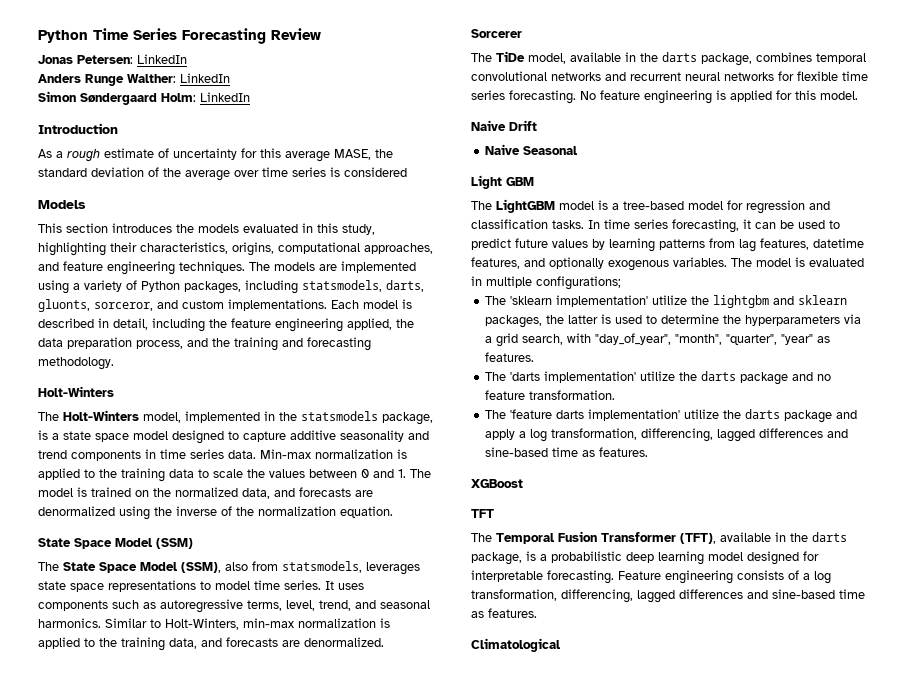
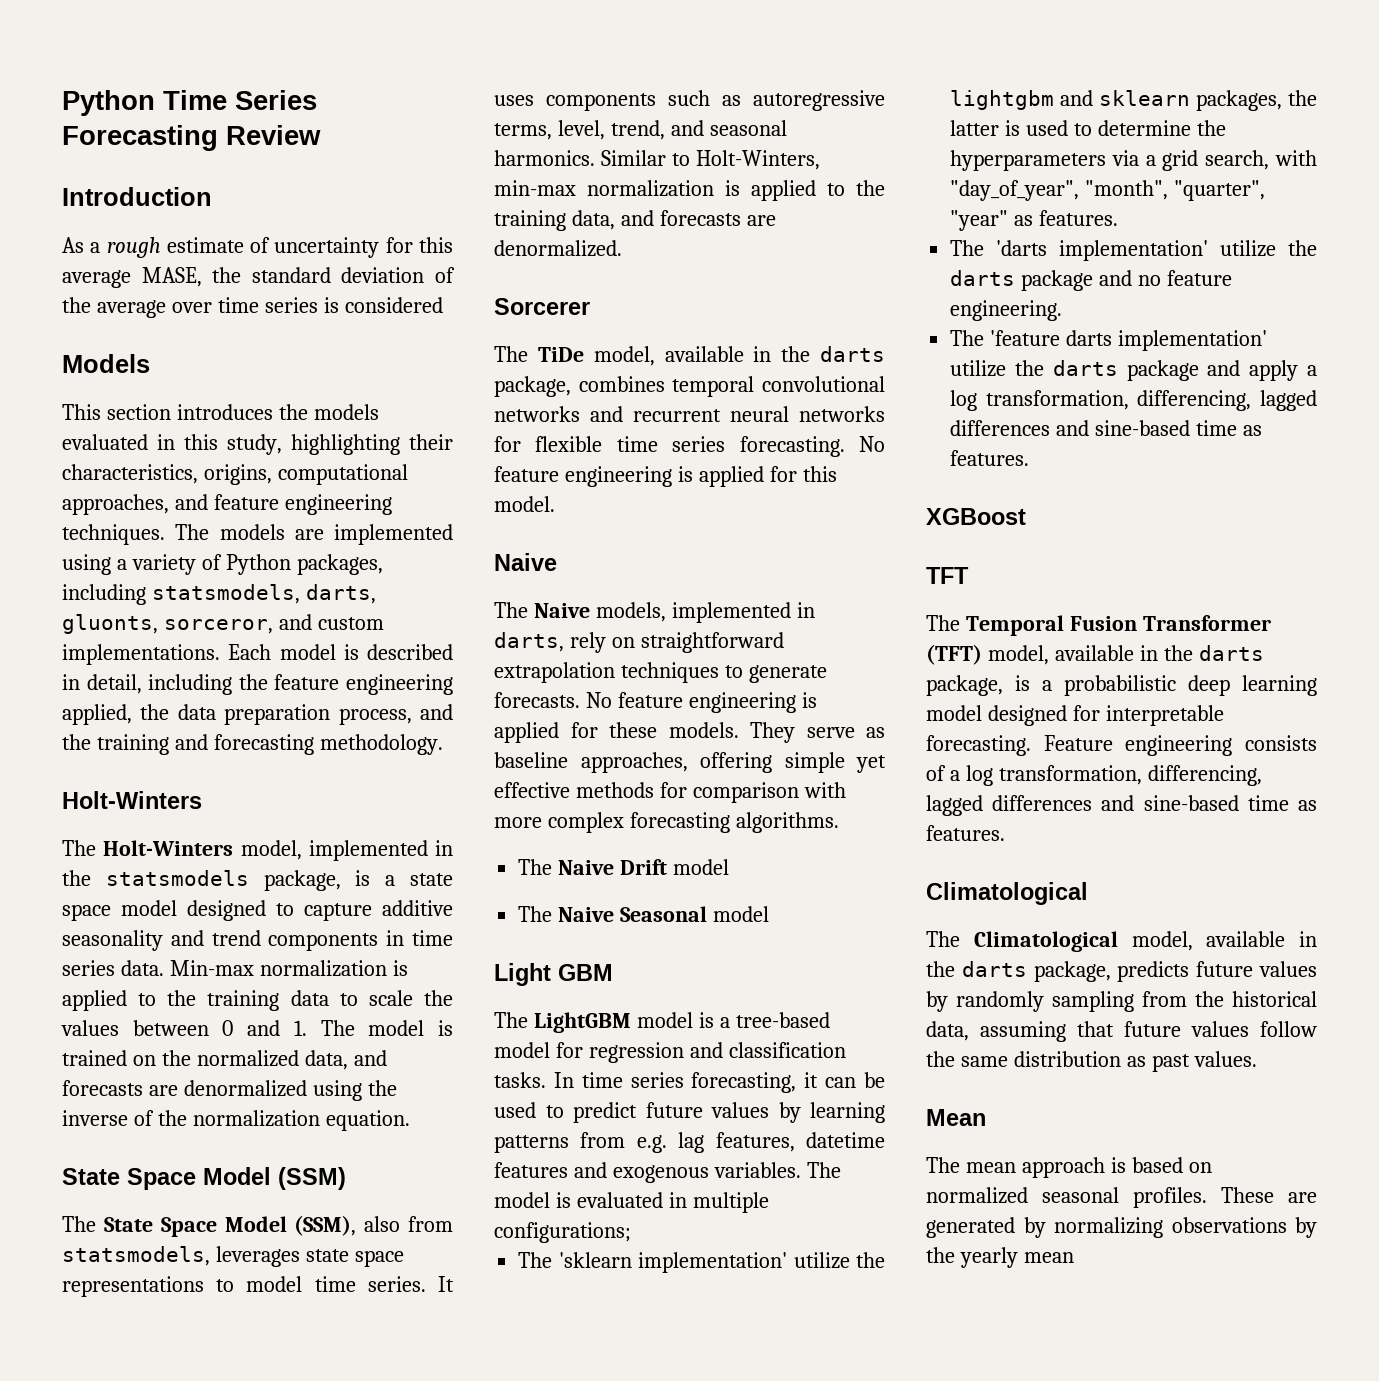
- Jonas Petersen: LinkedIn
- Anders Runge Walther: LinkedIn
- Simon Søndergaard Holm: LinkedIn
  No feature engineering is applied for this model.
- Naive Drift
- Naive Seasonal
+ Naive
+ The Naive models, implemented in darts, rely on straightforward extrapolation techniques to generate forecasts. No feature engineering is applied for these models. They serve as baseline approaches, offering simple yet effective methods for comparison with more complex forecasting algorithms.
+ The Naive Drift model
+ The Naive Seasonal model
- In time series forecasting, it can be used to predict future values by learning patterns from lag features, datetime features, and optionally exogenous variables.
+ In time series forecasting, it can be used to predict future values by learning patterns from e.g. lag features, datetime features and exogenous variables.
- The 'darts implementation' utilize the darts package and no feature transformation.
+ The 'darts implementation' utilize the darts package and no feature engineering.
- The Temporal Fusion Transformer (TFT), available in the darts package, is a probabilistic deep learning model designed for interpretable forecasting.
+ The Temporal Fusion Transformer (TFT) model, available in the darts package, is a probabilistic deep learning model designed for interpretable forecasting.
+ The Climatological model, available in the darts package, predicts future values by randomly sampling from the historical data, assuming that future values follow the same distribution as past values.
+ Mean
+ The mean approach is based on normalized seasonal profiles. These are generated by normalizing observations by the yearly mean

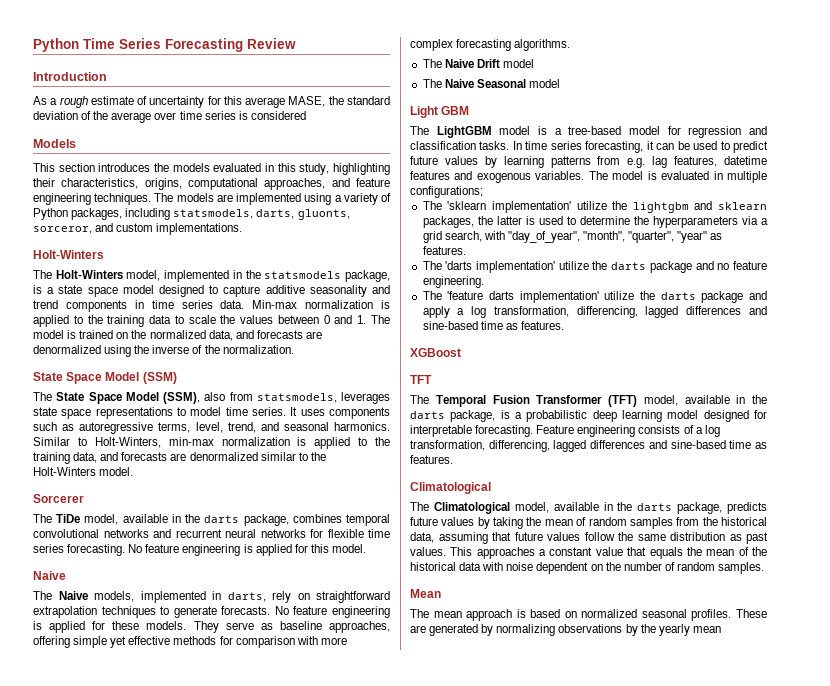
- Each model is described in detail, including the feature engineering applied, the data preparation process, and the training and forecasting methodology.
- Min-max normalization is applied to the training data to scale the values between 0 and 1. The model is trained on the normalized data, and forecasts are denormalized using the inverse of the normalization equation.
+ Min-max normalization is applied to the training data to scale the values between 0 and 1. The model is trained on the normalized data, and forecasts are denormalized using the inverse of the normalization.
- Similar to Holt-Winters, min-max normalization is applied to the training data, and forecasts are denormalized.
+ Similar to Holt-Winters, min-max normalization is applied to the training data, and forecasts are denormalized similar to the Holt-Winters model.
- The Climatological model, available in the darts package, predicts future values by randomly sampling from the historical data, assuming that future values follow the same distribution as past values.
+ The Climatological model, available in the darts package, predicts future values by taking the mean of random samples from the historical data, assuming that future values follow the same distribution as past values. This approaches a constant value that equals the mean of the historical data with noise dependent on the number of random samples.

